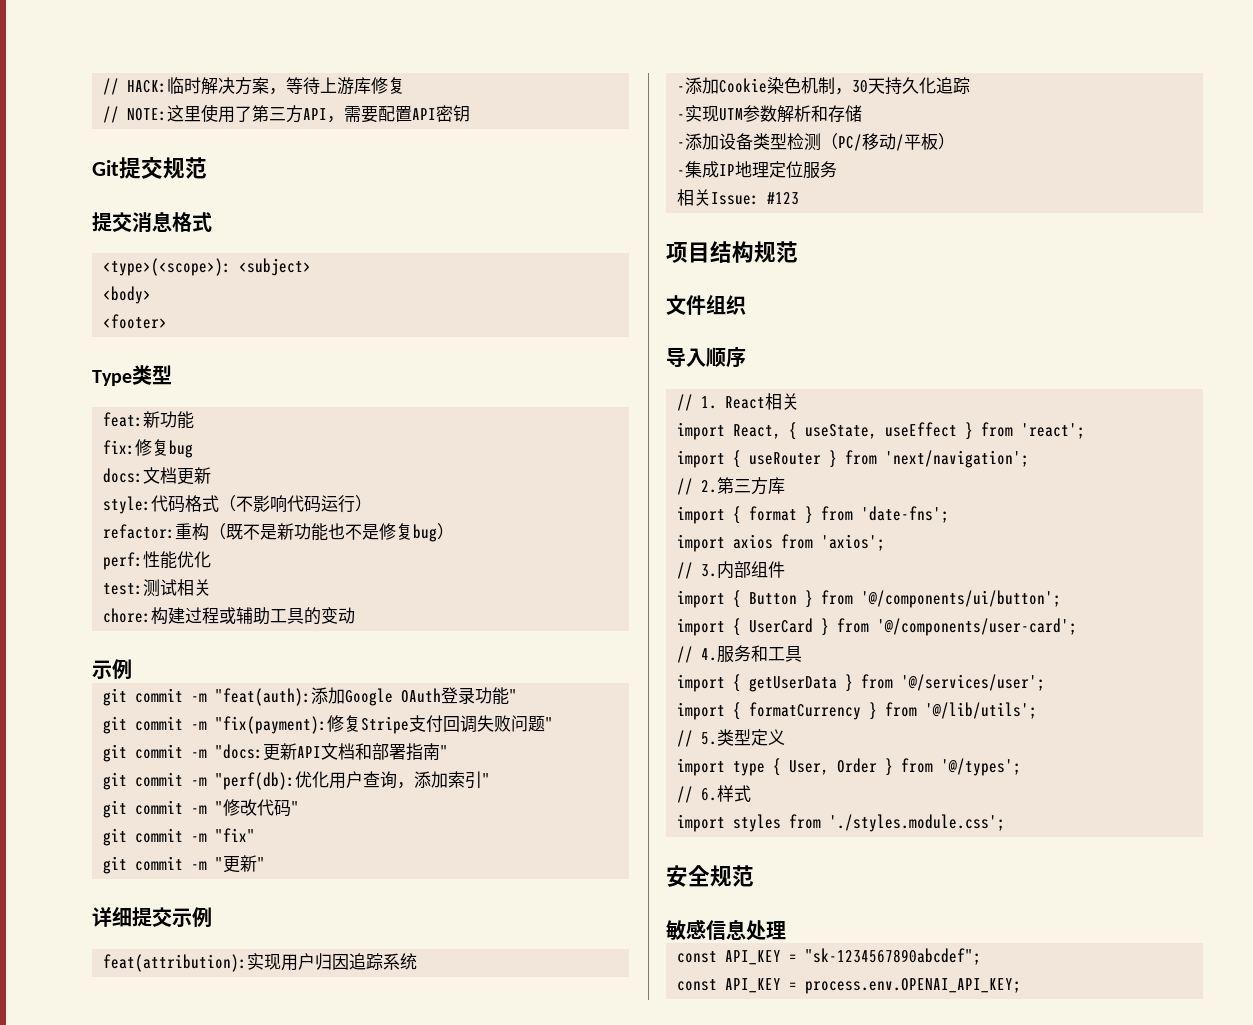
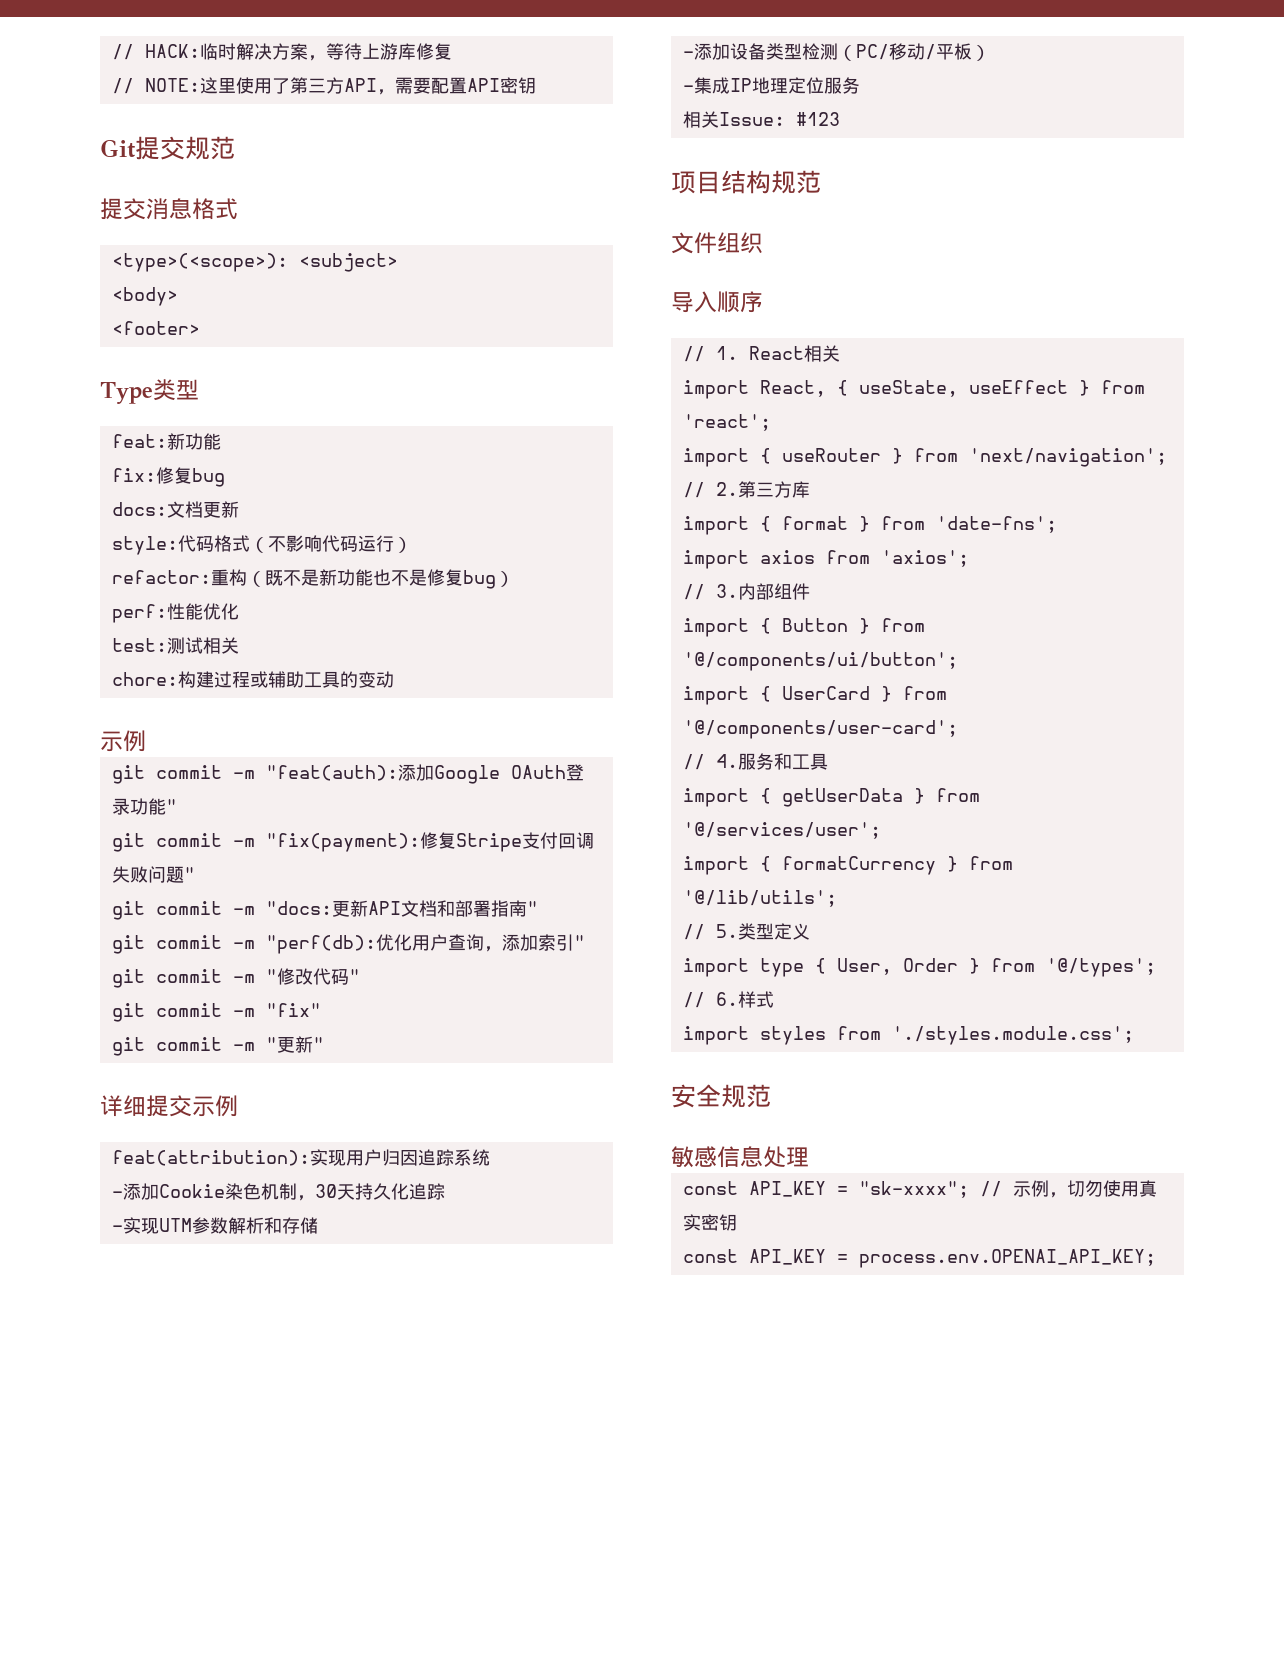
- const API_KEY = "sk-1234567890abcdef";
+ const API_KEY = "sk-xxxx"; // 示例，切勿使用真实密钥

